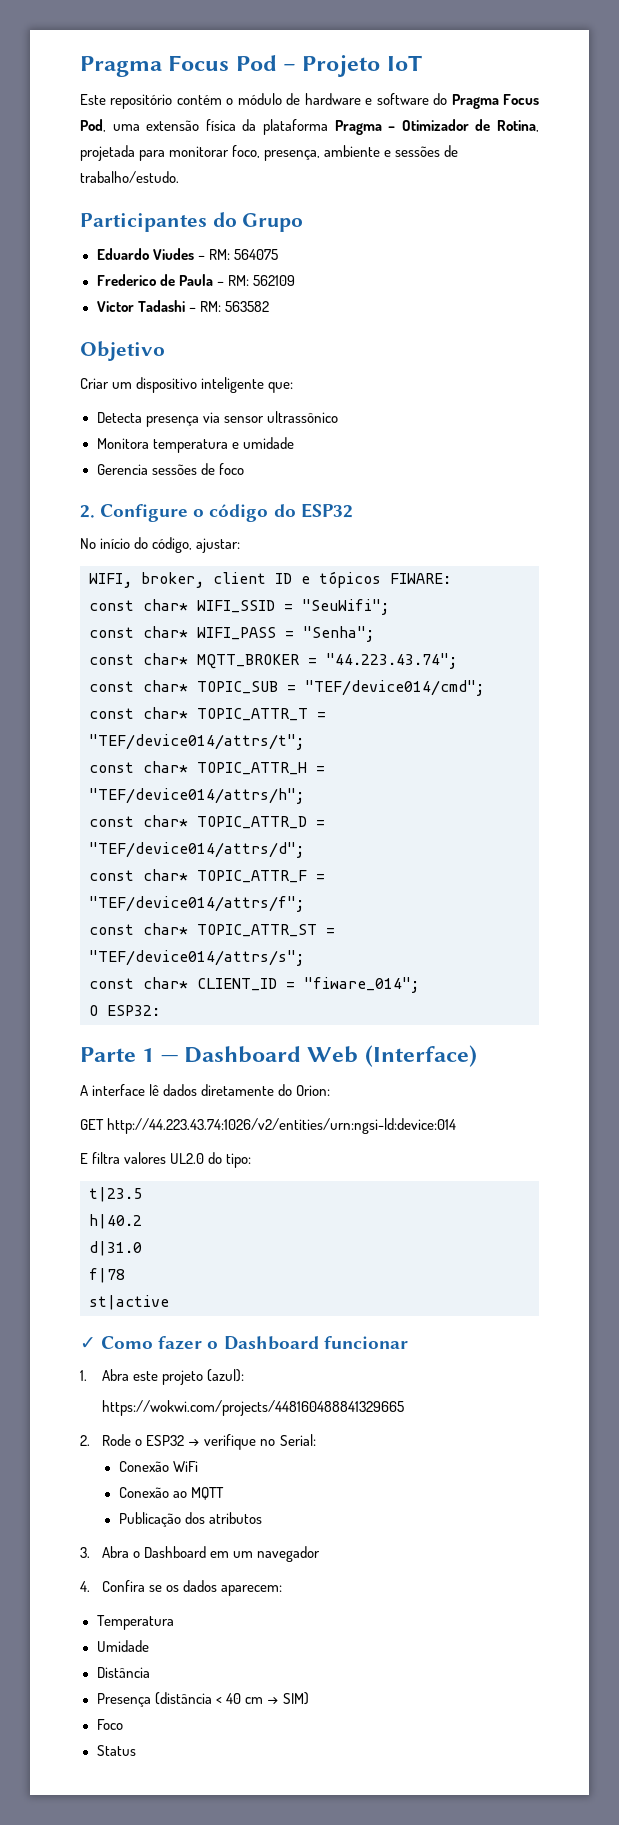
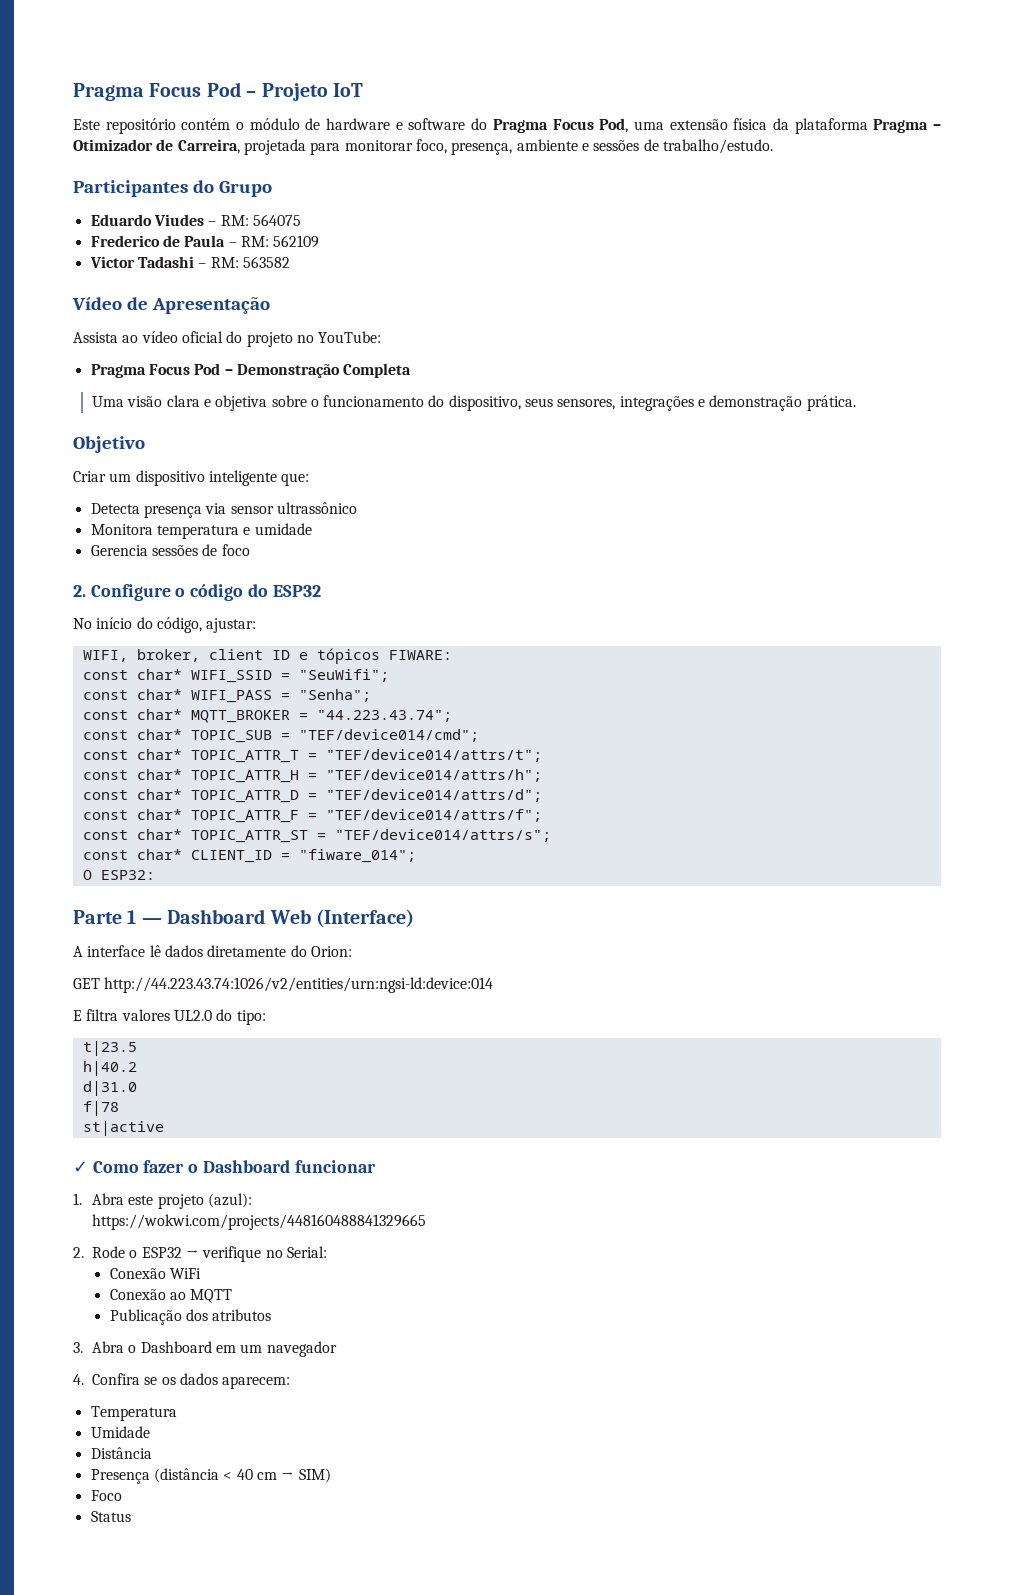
- Este repositório contém o módulo de hardware e software do Pragma Focus Pod, uma extensão física da plataforma Pragma – Otimizador de Rotina, projetada para monitorar foco, presença, ambiente e sessões de trabalho/estudo.
+ Este repositório contém o módulo de hardware e software do Pragma Focus Pod, uma extensão física da plataforma Pragma – Otimizador de Carreira, projetada para monitorar foco, presença, ambiente e sessões de trabalho/estudo.
+ Vídeo de Apresentação
+ Assista ao vídeo oficial do projeto no YouTube:
+ Pragma Focus Pod – Demonstração Completa
+ Uma visão clara e objetiva sobre o funcionamento do dispositivo, seus sensores, integrações e demonstração prática.

